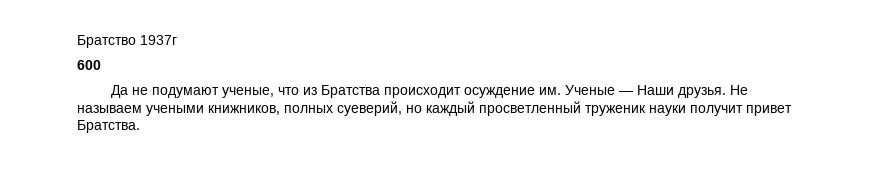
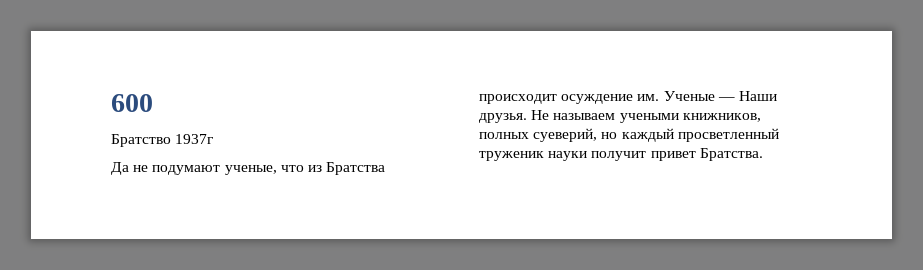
+ 600
- 600

